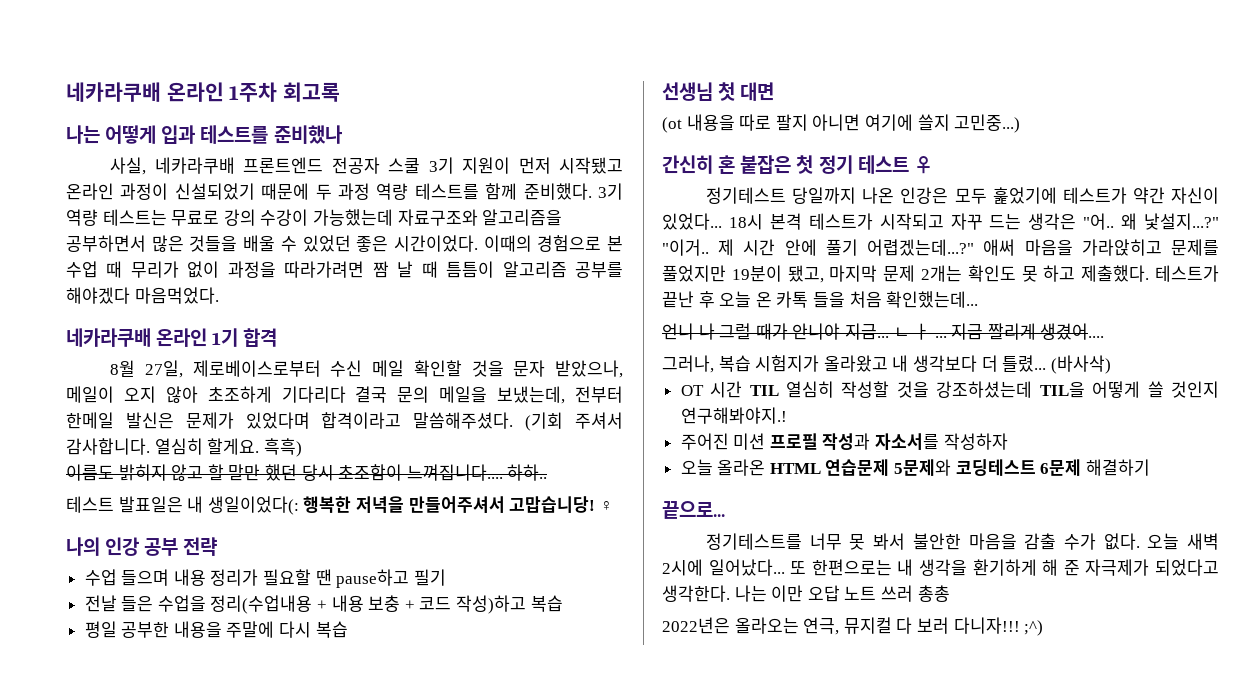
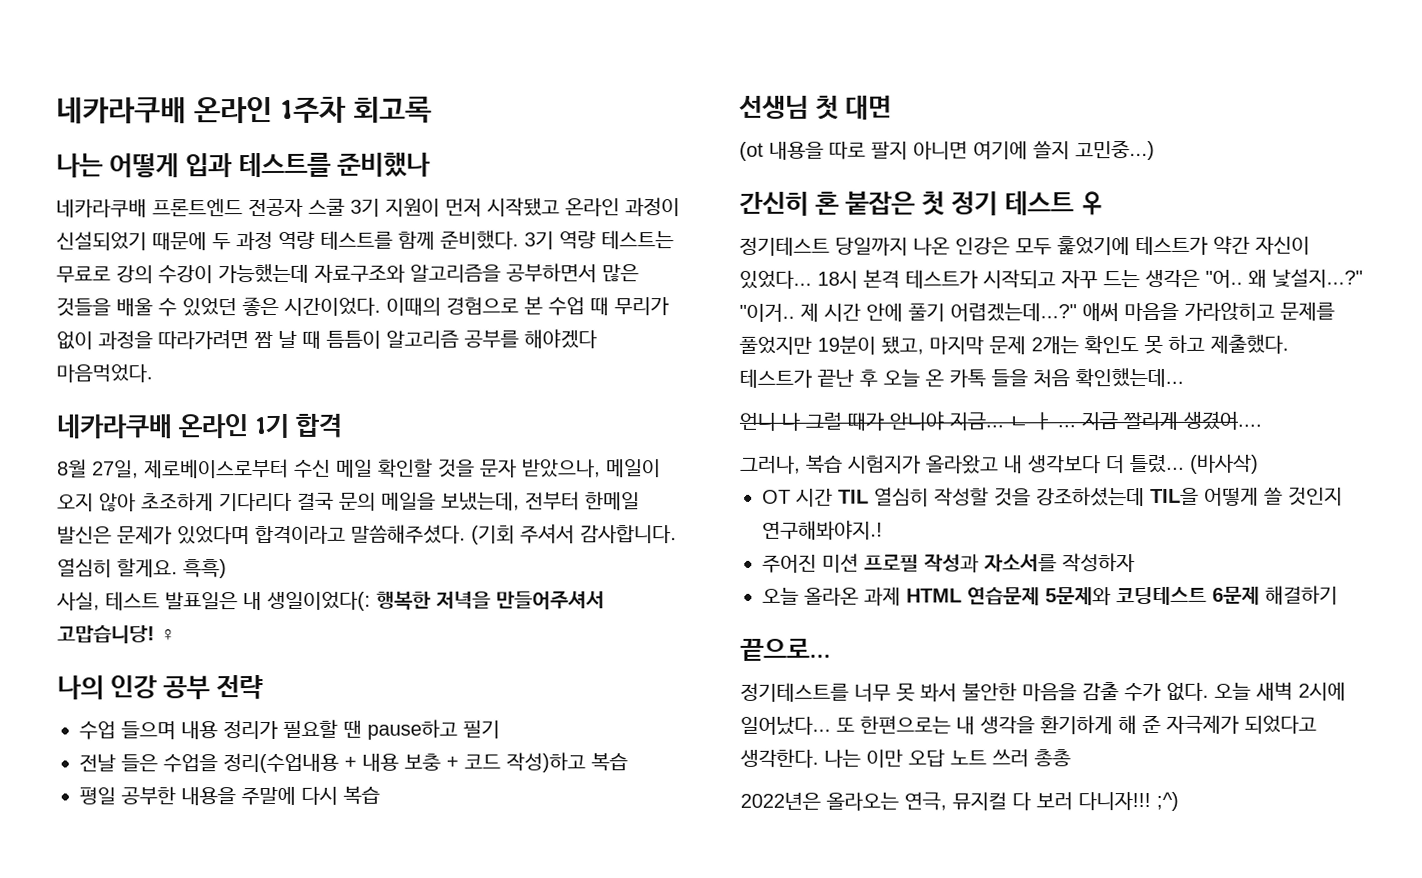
- 사실, 네카라쿠배 프론트엔드 전공자 스쿨 3기 지원이 먼저 시작됐고 온라인 과정이 신설되었기 때문에 두 과정 역량 테스트를 함께 준비했다.
+ 네카라쿠배 프론트엔드 전공자 스쿨 3기 지원이 먼저 시작됐고 온라인 과정이 신설되었기 때문에 두 과정 역량 테스트를 함께 준비했다.
- 이름도 밝히지 않고 할 말만 했던 당시 초조함이 느껴집니다.... 하하..
- 테스트 발표일은 내 생일이었다(: 행복한 저녁을 만들어주셔서 고맙습니당!
+ 사실, 테스트 발표일은 내 생일이었다(: 행복한 저녁을 만들어주셔서 고맙습니당!
- 오늘 올라온 HTML 연습문제 5문제와 코딩테스트 6문제 해결하기
+ 오늘 올라온 과제 HTML 연습문제 5문제와 코딩테스트 6문제 해결하기

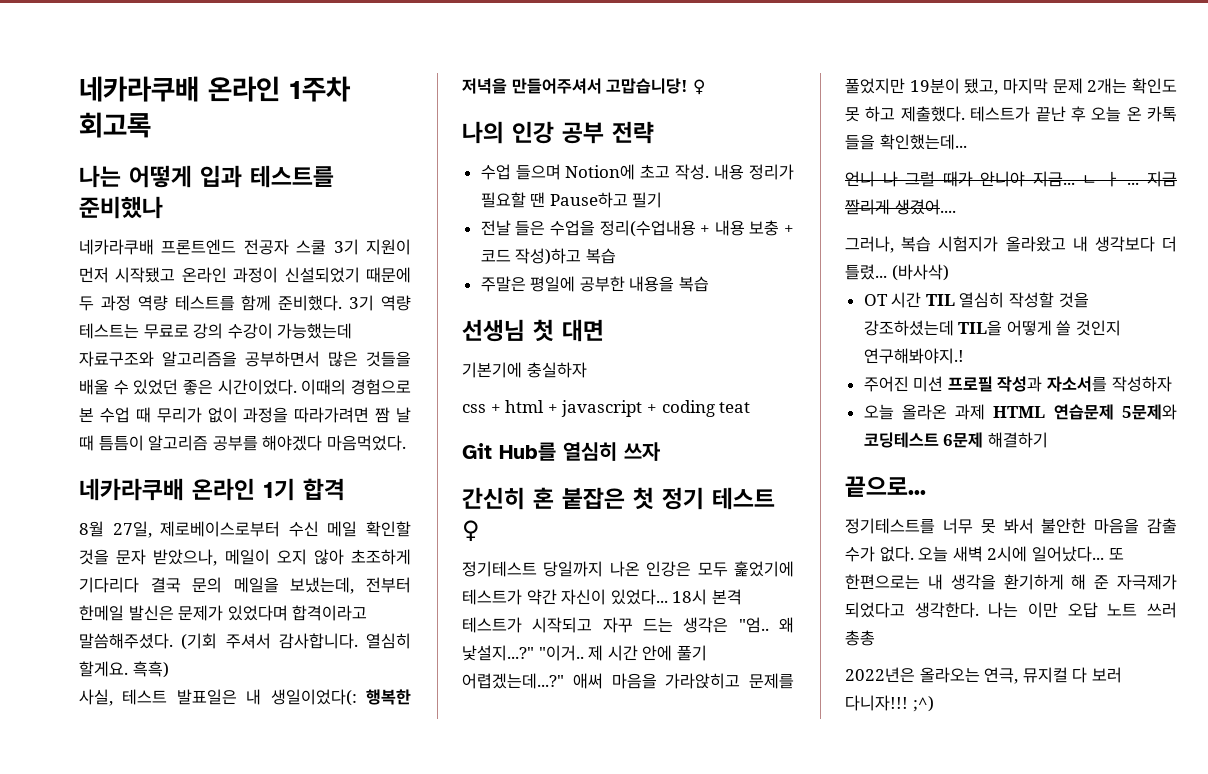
- 수업 들으며 내용 정리가 필요할 땐 pause하고 필기
+ 수업 들으며 Notion에 초고 작성. 내용 정리가 필요할 땐 Pause하고 필기
- 평일 공부한 내용을 주말에 다시 복습
+ 주말은 평일에 공부한 내용을 복습
- (ot 내용을 따로 팔지 아니면 여기에 쓸지 고민중...)
+ 기본기에 충실하자
+ css + html + javascript + coding teat
+ Git Hub를 열심히 쓰자
- 18시 본격 테스트가 시작되고 자꾸 드는 생각은 "어..
+ 18시 본격 테스트가 시작되고 자꾸 드는 생각은 "엄..
- 테스트가 끝난 후 오늘 온 카톡 들을 처음 확인했는데...
+ 테스트가 끝난 후 오늘 온 카톡 들을 확인했는데...

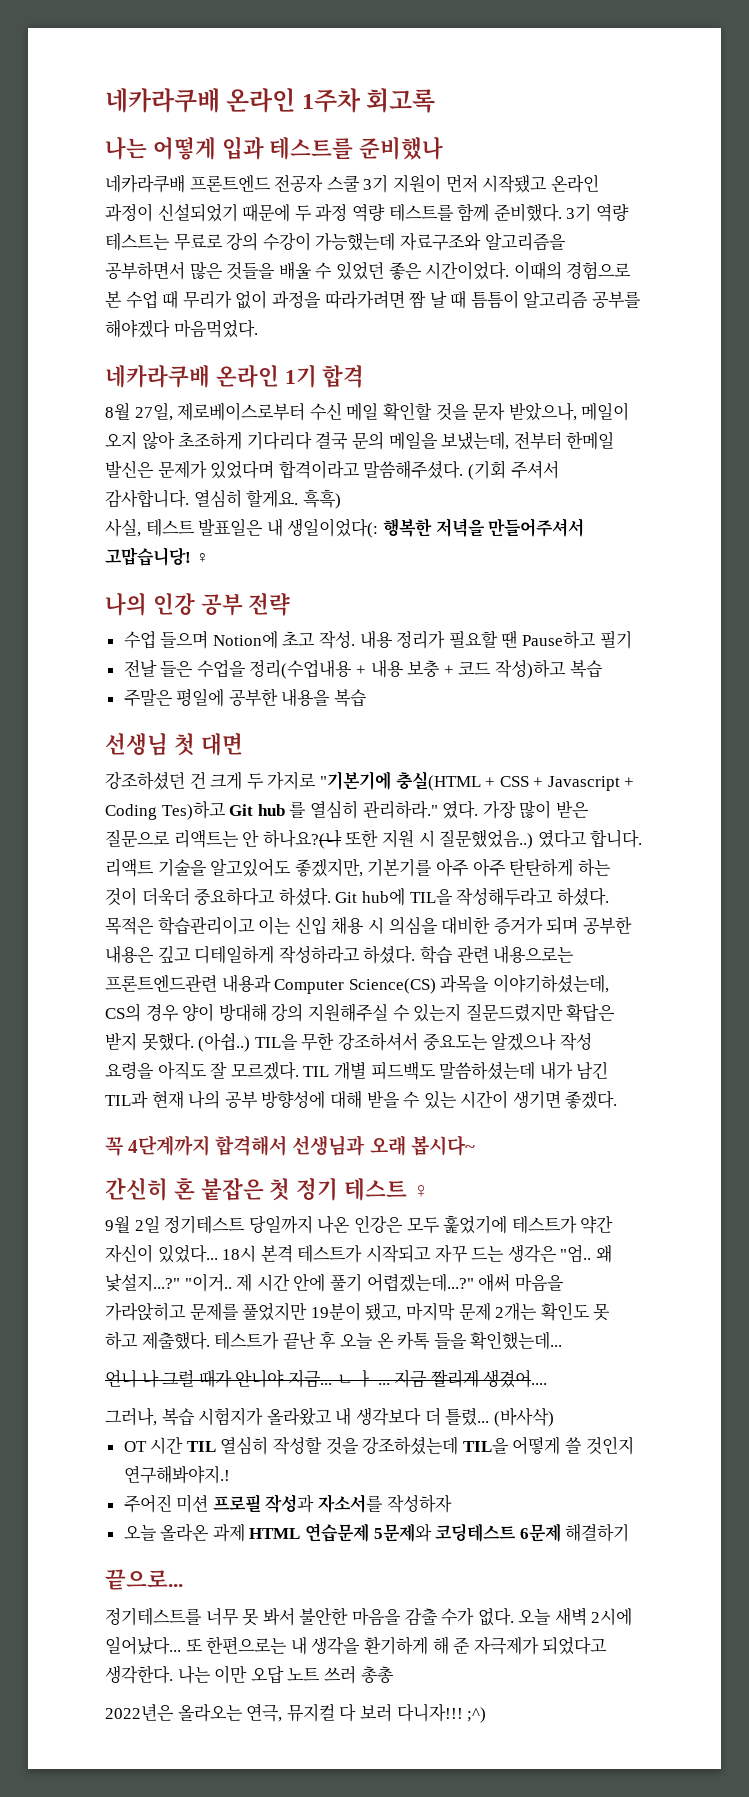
- 기본기에 충실하자
- css + html + javascript + coding teat
- Git Hub를 열심히 쓰자
+ 강조하셨던 건 크게 두 가지로 "기본기에 충실(HTML + CSS + Javascript + Coding Tes)하고 Git hub 를 열심히 관리하라." 였다. 가장 많이 받은 질문으로 리액트는 안 하나요?(나 또한 지원 시 질문했었음..) 였다고 합니다. 리액트 기술을 알고있어도 좋겠지만, 기본기를 아주 아주 탄탄하게 하는 것이 더욱더 중요하다고 하셨다. Git hub에 TIL을 작성해두라고 하셨다. 목적은 학습관리이고 이는 신입 채용 시 의심을 대비한 증거가 되며 공부한 내용은 깊고 디테일하게 작성하라고 하셨다. 학습 관련 내용으로는 프론트엔드관련 내용과 Computer Science(CS) 과목을 이야기하셨는데, CS의 경우 양이 방대해 강의 지원해주실 수 있는지 질문드렸지만 확답은 받지 못했다. (아쉽..) TIL을 무한 강조하셔서 중요도는 알겠으나 작성 요령을 아직도 잘 모르겠다. TIL 개별 피드백도 말씀하셨는데 내가 남긴 TIL과 현재 나의 공부 방향성에 대해 받을 수 있는 시간이 생기면 좋겠다.
+ 꼭 4단계까지 합격해서 선생님과 오래 봅시다~
- 정기테스트 당일까지 나온 인강은 모두 훑었기에 테스트가 약간 자신이 있었다...
+ 9월 2일 정기테스트 당일까지 나온 인강은 모두 훑었기에 테스트가 약간 자신이 있었다...

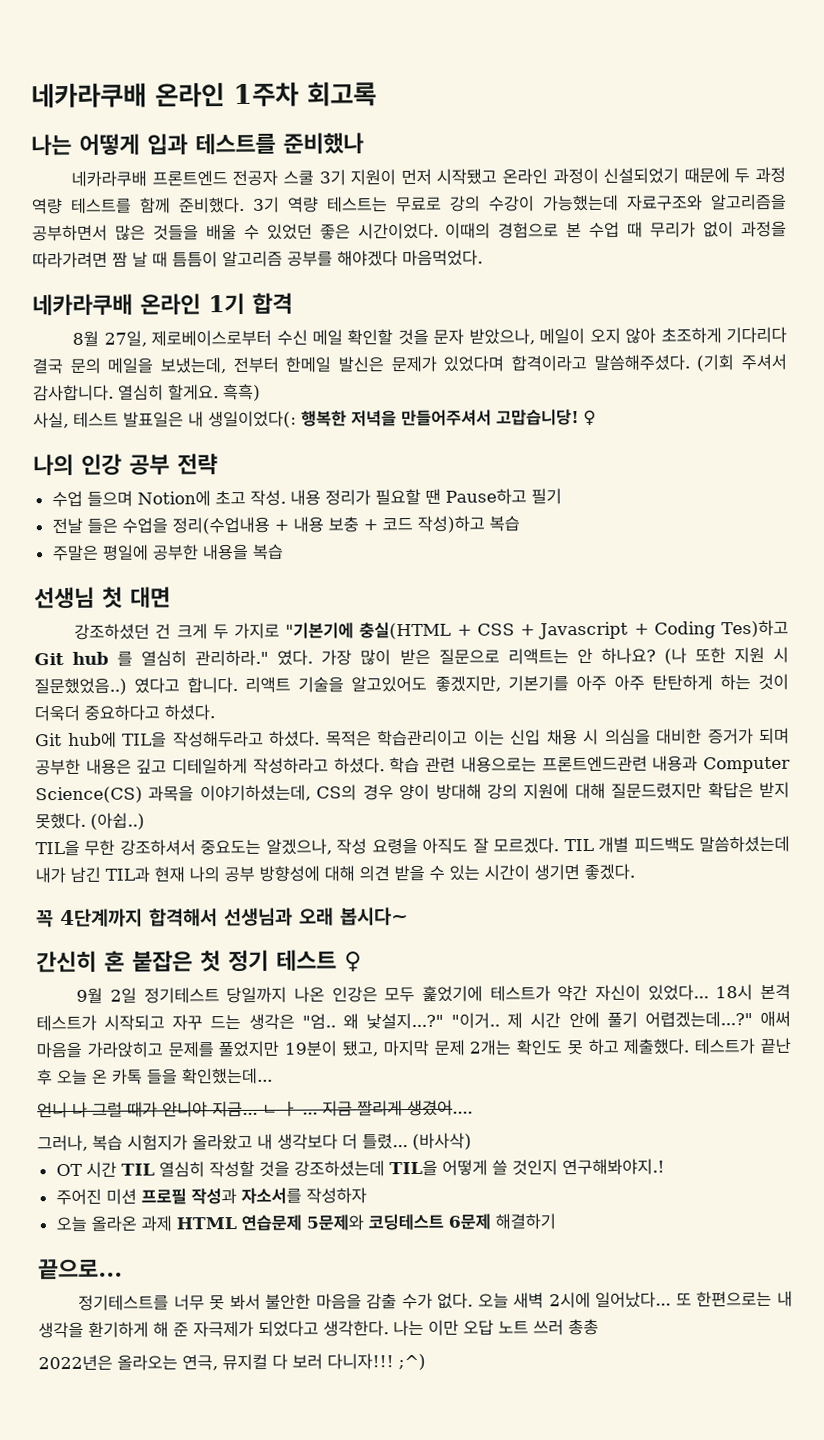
- 가장 많이 받은 질문으로 리액트는 안 하나요?(나 또한 지원 시 질문했었음..)
+ 가장 많이 받은 질문으로 리액트는 안 하나요? (나 또한 지원 시 질문했었음..)
- 리액트 기술을 알고있어도 좋겠지만, 기본기를 아주 아주 탄탄하게 하는 것이 더욱더 중요하다고 하셨다. Git hub에 TIL을 작성해두라고 하셨다.
+ 리액트 기술을 알고있어도 좋겠지만, 기본기를 아주 아주 탄탄하게 하는 것이 더욱더 중요하다고 하셨다.
+ Git hub에 TIL을 작성해두라고 하셨다.
- 학습 관련 내용으로는 프론트엔드관련 내용과 Computer Science(CS) 과목을 이야기하셨는데, CS의 경우 양이 방대해 강의 지원해주실 수 있는지 질문드렸지만 확답은 받지 못했다.
+ 학습 관련 내용으로는 프론트엔드관련 내용과 Computer Science(CS) 과목을 이야기하셨는데, CS의 경우 양이 방대해 강의 지원에 대해 질문드렸지만 확답은 받지 못했다.
- (아쉽..) TIL을 무한 강조하셔서 중요도는 알겠으나 작성 요령을 아직도 잘 모르겠다.
+ (아쉽..)
+ TIL을 무한 강조하셔서 중요도는 알겠으나, 작성 요령을 아직도 잘 모르겠다.
- TIL 개별 피드백도 말씀하셨는데 내가 남긴 TIL과 현재 나의 공부 방향성에 대해 받을 수 있는 시간이 생기면 좋겠다.
+ TIL 개별 피드백도 말씀하셨는데 내가 남긴 TIL과 현재 나의 공부 방향성에 대해 의견 받을 수 있는 시간이 생기면 좋겠다.

